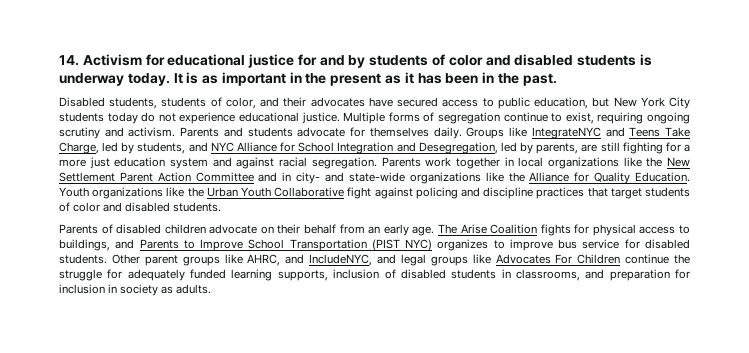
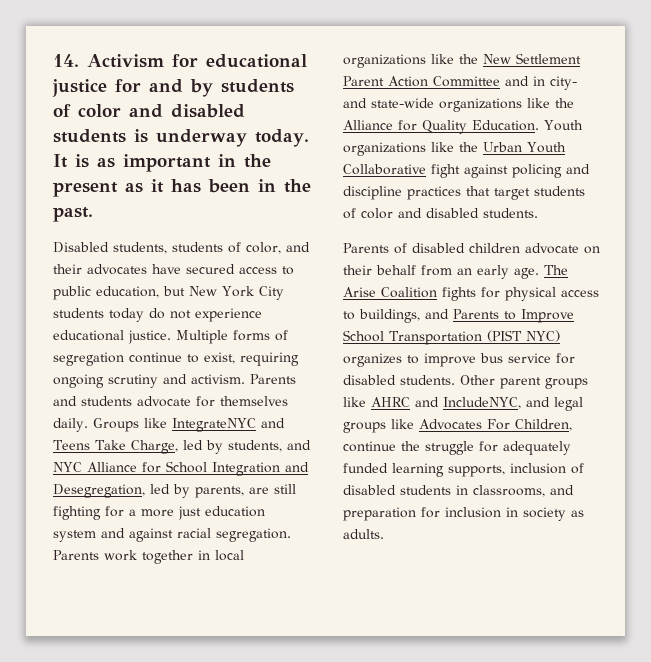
- Other parent groups like AHRC, and IncludeNYC, and legal groups like Advocates For Children continue the struggle for adequately funded learning supports, inclusion of disabled students in classrooms, and preparation for inclusion in society as adults.
+ Other parent groups like AHRC and IncludeNYC, and legal groups like Advocates For Children, continue the struggle for adequately funded learning supports, inclusion of disabled students in classrooms, and preparation for inclusion in society as adults.

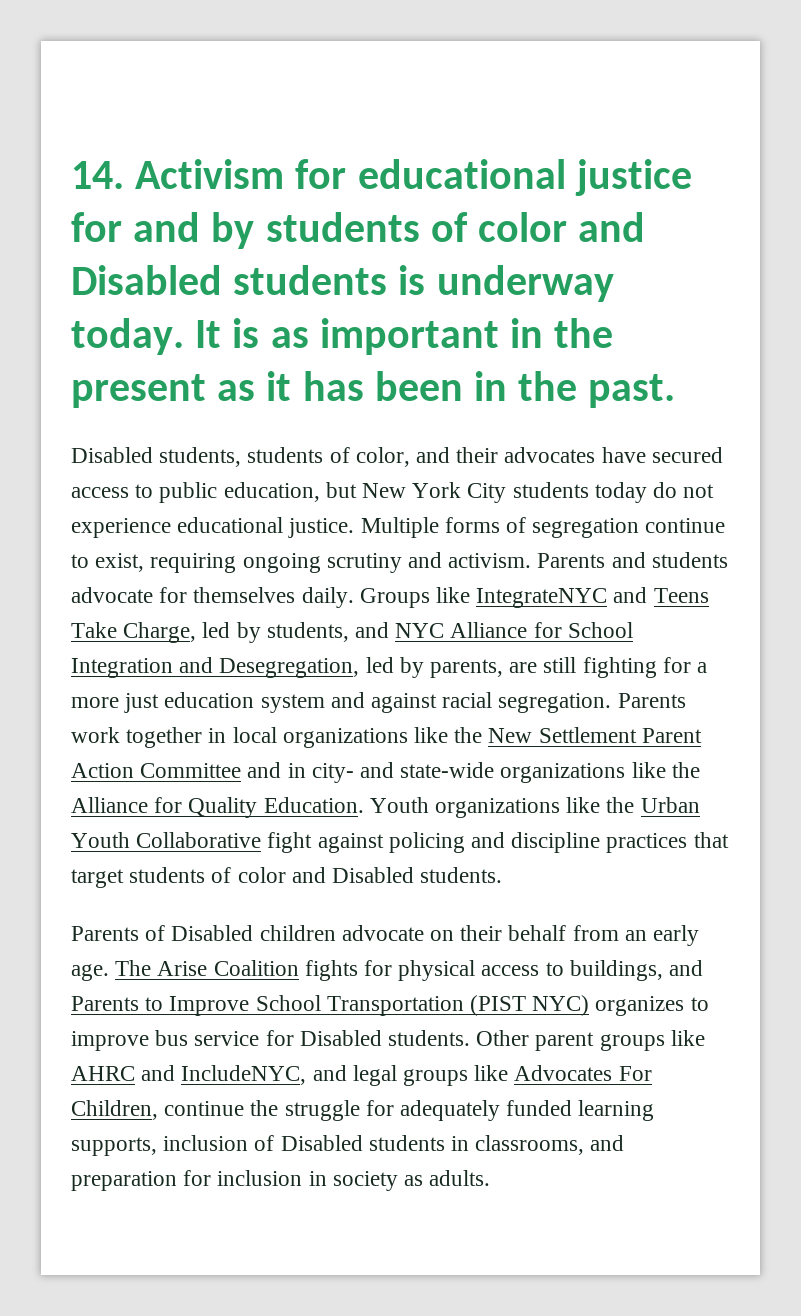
- 14. Activism for educational justice for and by students of color and disabled students is underway today.
+ 14. Activism for educational justice for and by students of color and Disabled students is underway today.
- Youth organizations like the Urban Youth Collaborative fight against policing and discipline practices that target students of color and disabled students.
+ Youth organizations like the Urban Youth Collaborative fight against policing and discipline practices that target students of color and Disabled students.
- Parents of disabled children advocate on their behalf from an early age.
+ Parents of Disabled children advocate on their behalf from an early age.
- The Arise Coalition fights for physical access to buildings, and Parents to Improve School Transportation (PIST NYC) organizes to improve bus service for disabled students.
+ The Arise Coalition fights for physical access to buildings, and Parents to Improve School Transportation (PIST NYC) organizes to improve bus service for Disabled students.
- Other parent groups like AHRC and IncludeNYC, and legal groups like Advocates For Children, continue the struggle for adequately funded learning supports, inclusion of disabled students in classrooms, and preparation for inclusion in society as adults.
+ Other parent groups like AHRC and IncludeNYC, and legal groups like Advocates For Children, continue the struggle for adequately funded learning supports, inclusion of Disabled students in classrooms, and preparation for inclusion in society as adults.

